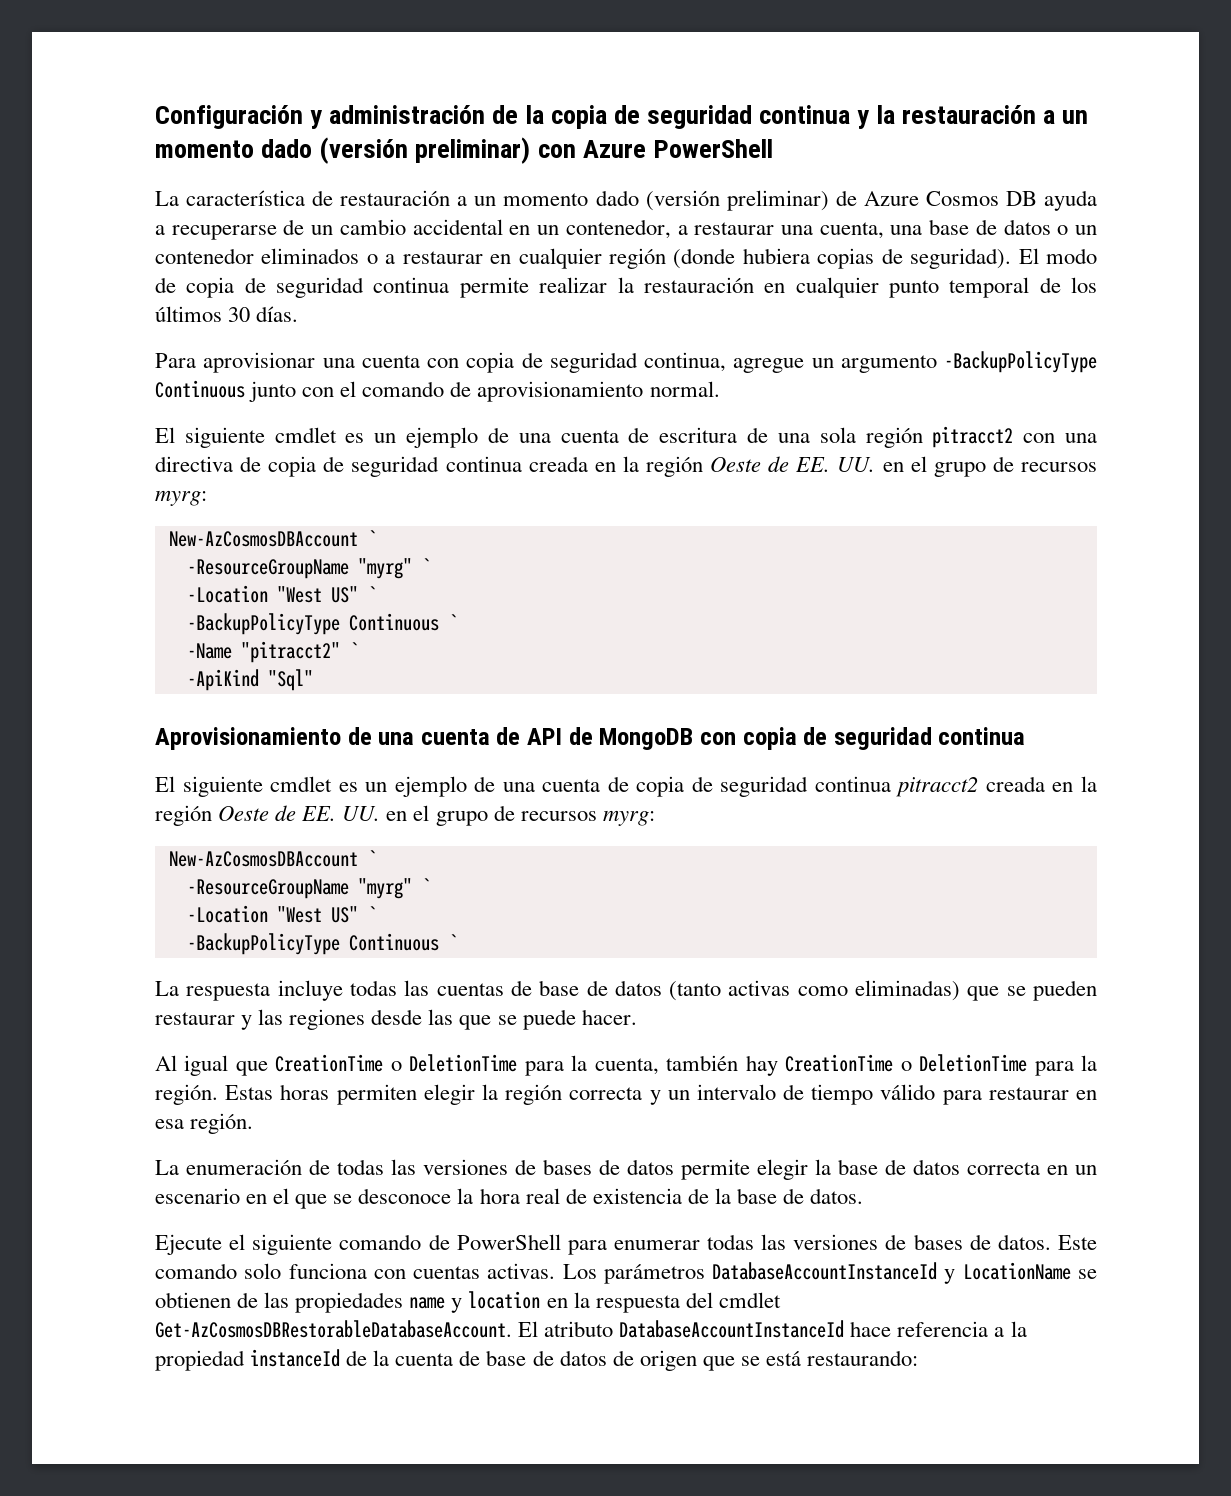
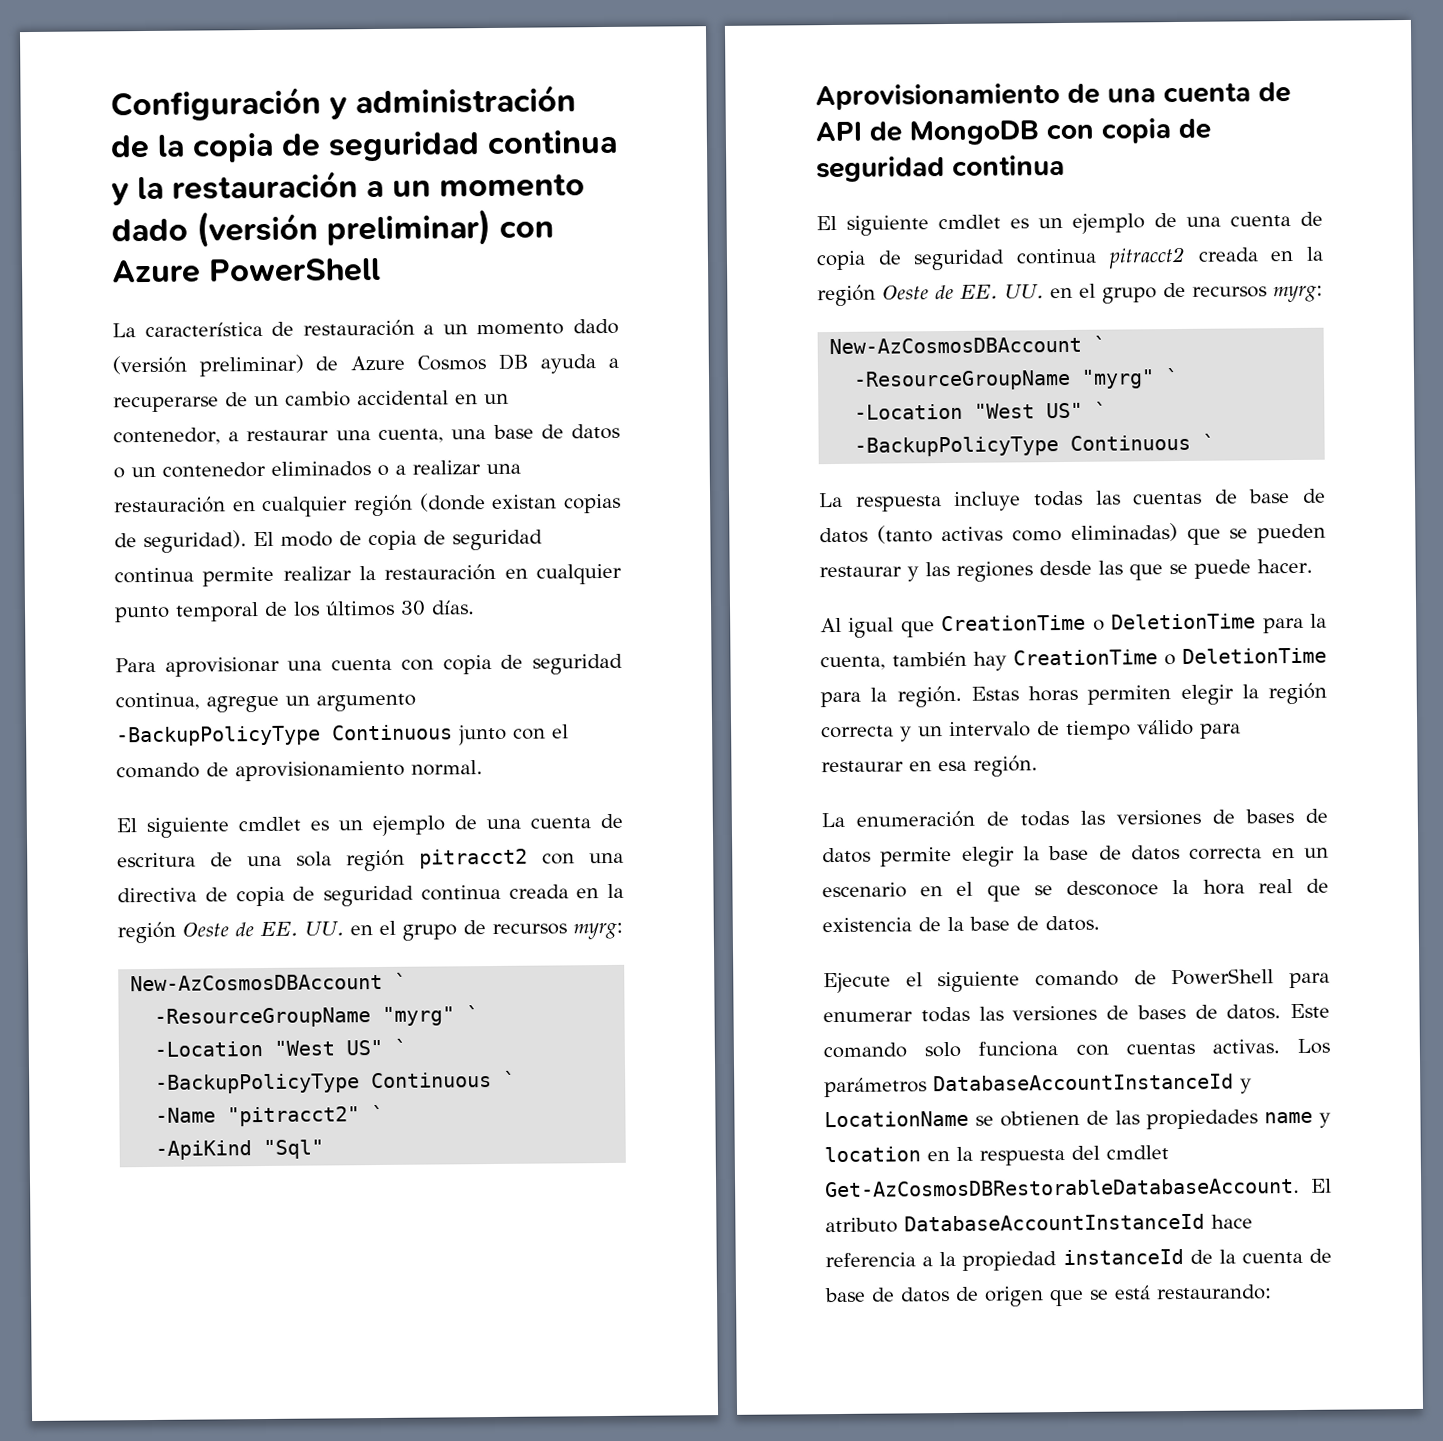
- La característica de restauración a un momento dado (versión preliminar) de Azure Cosmos DB ayuda a recuperarse de un cambio accidental en un contenedor, a restaurar una cuenta, una base de datos o un contenedor eliminados o a restaurar en cualquier región (donde hubiera copias de seguridad).
+ La característica de restauración a un momento dado (versión preliminar) de Azure Cosmos DB ayuda a recuperarse de un cambio accidental en un contenedor, a restaurar una cuenta, una base de datos o un contenedor eliminados o a realizar una restauración en cualquier región (donde existan copias de seguridad).

